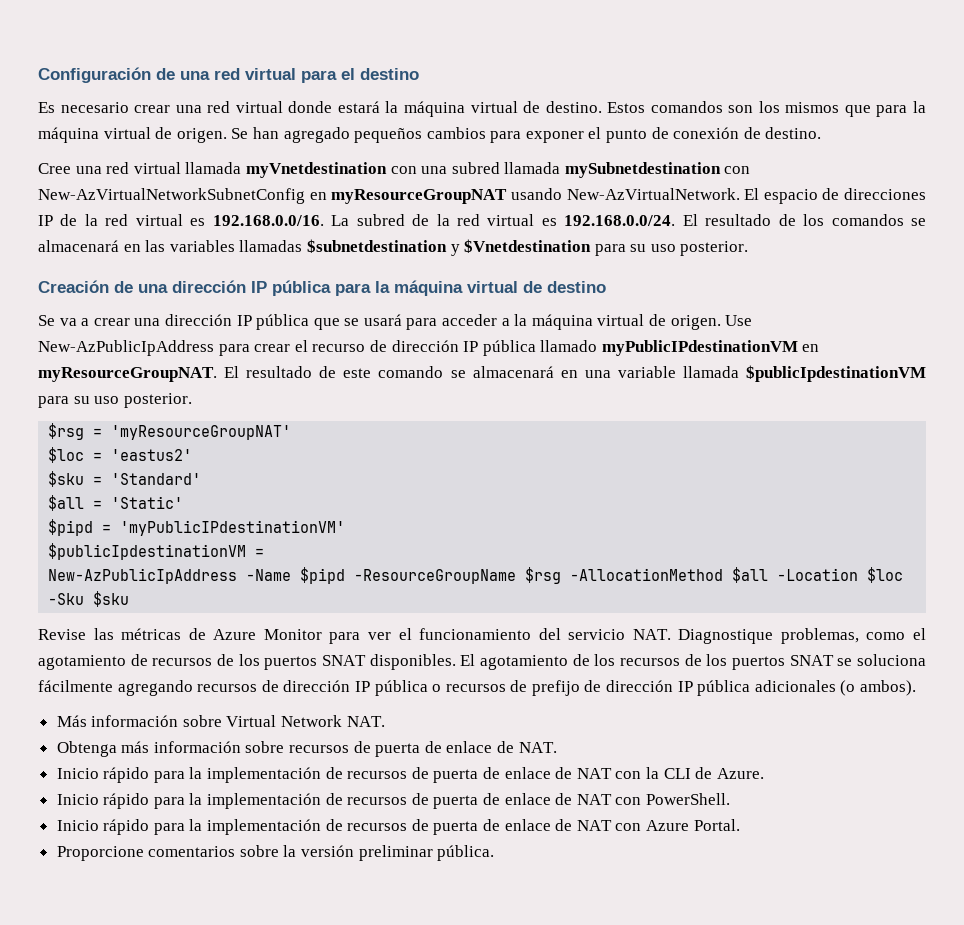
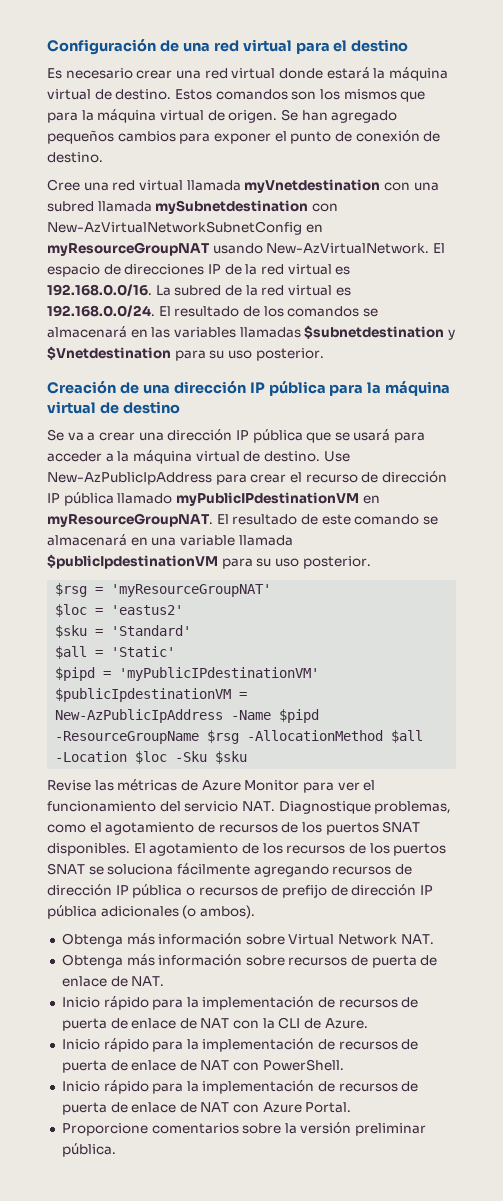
- Se va a crear una dirección IP pública que se usará para acceder a la máquina virtual de origen.
+ Se va a crear una dirección IP pública que se usará para acceder a la máquina virtual de destino.
- Más información sobre Virtual Network NAT.
+ Obtenga más información sobre Virtual Network NAT.

